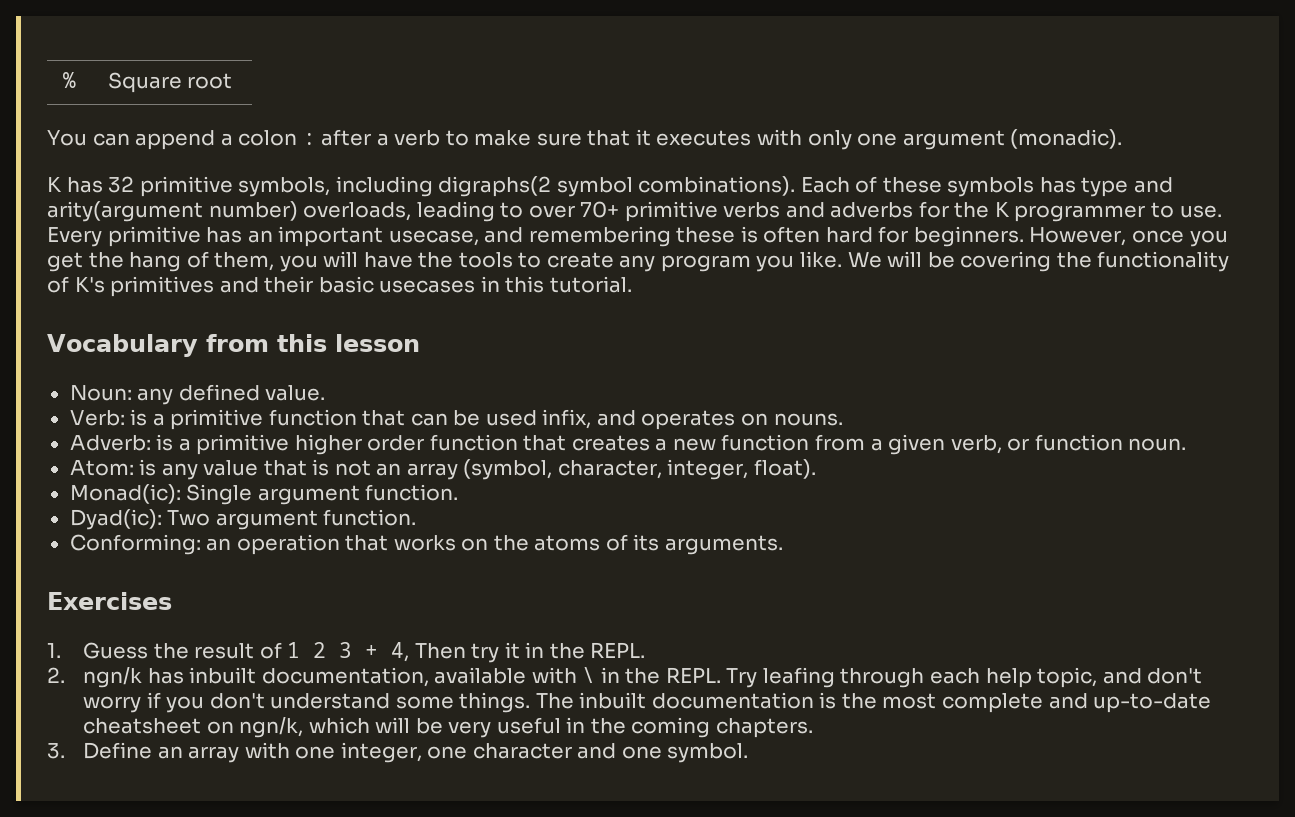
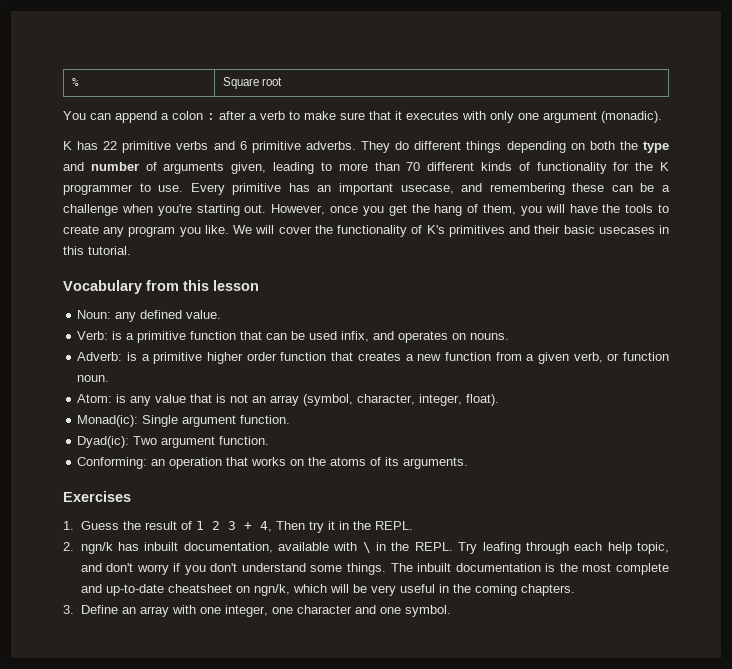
- K has 32 primitive symbols, including digraphs(2 symbol combinations). Each of these symbols has type and arity(argument number) overloads, leading to over 70+ primitive verbs and adverbs for the K programmer to use.
+ K has 22 primitive verbs and 6 primitive adverbs. They do different things depending on both the type and number of arguments given, leading to more than 70 different kinds of functionality for the K programmer to use.
- Every primitive has an important usecase, and remembering these is often hard for beginners.
+ Every primitive has an important usecase, and remembering these can be a challenge when you're starting out.
- We will be covering the functionality of K's primitives and their basic usecases in this tutorial.
+ We will cover the functionality of K's primitives and their basic usecases in this tutorial.

